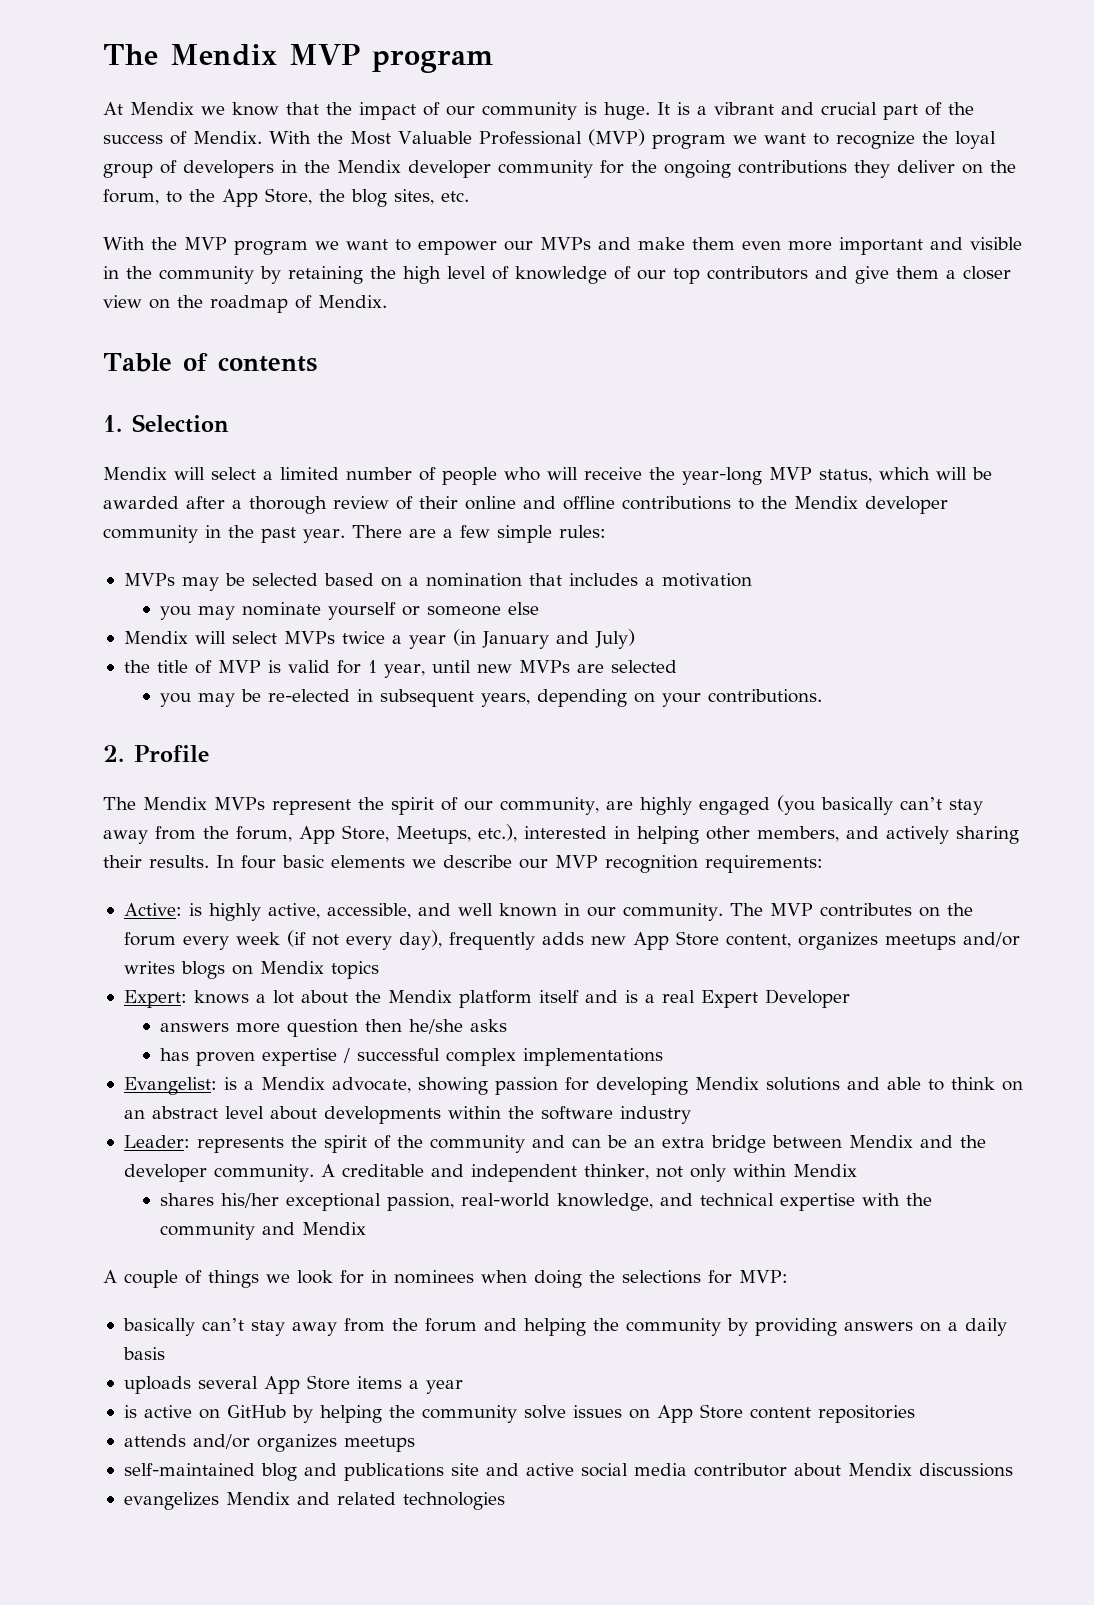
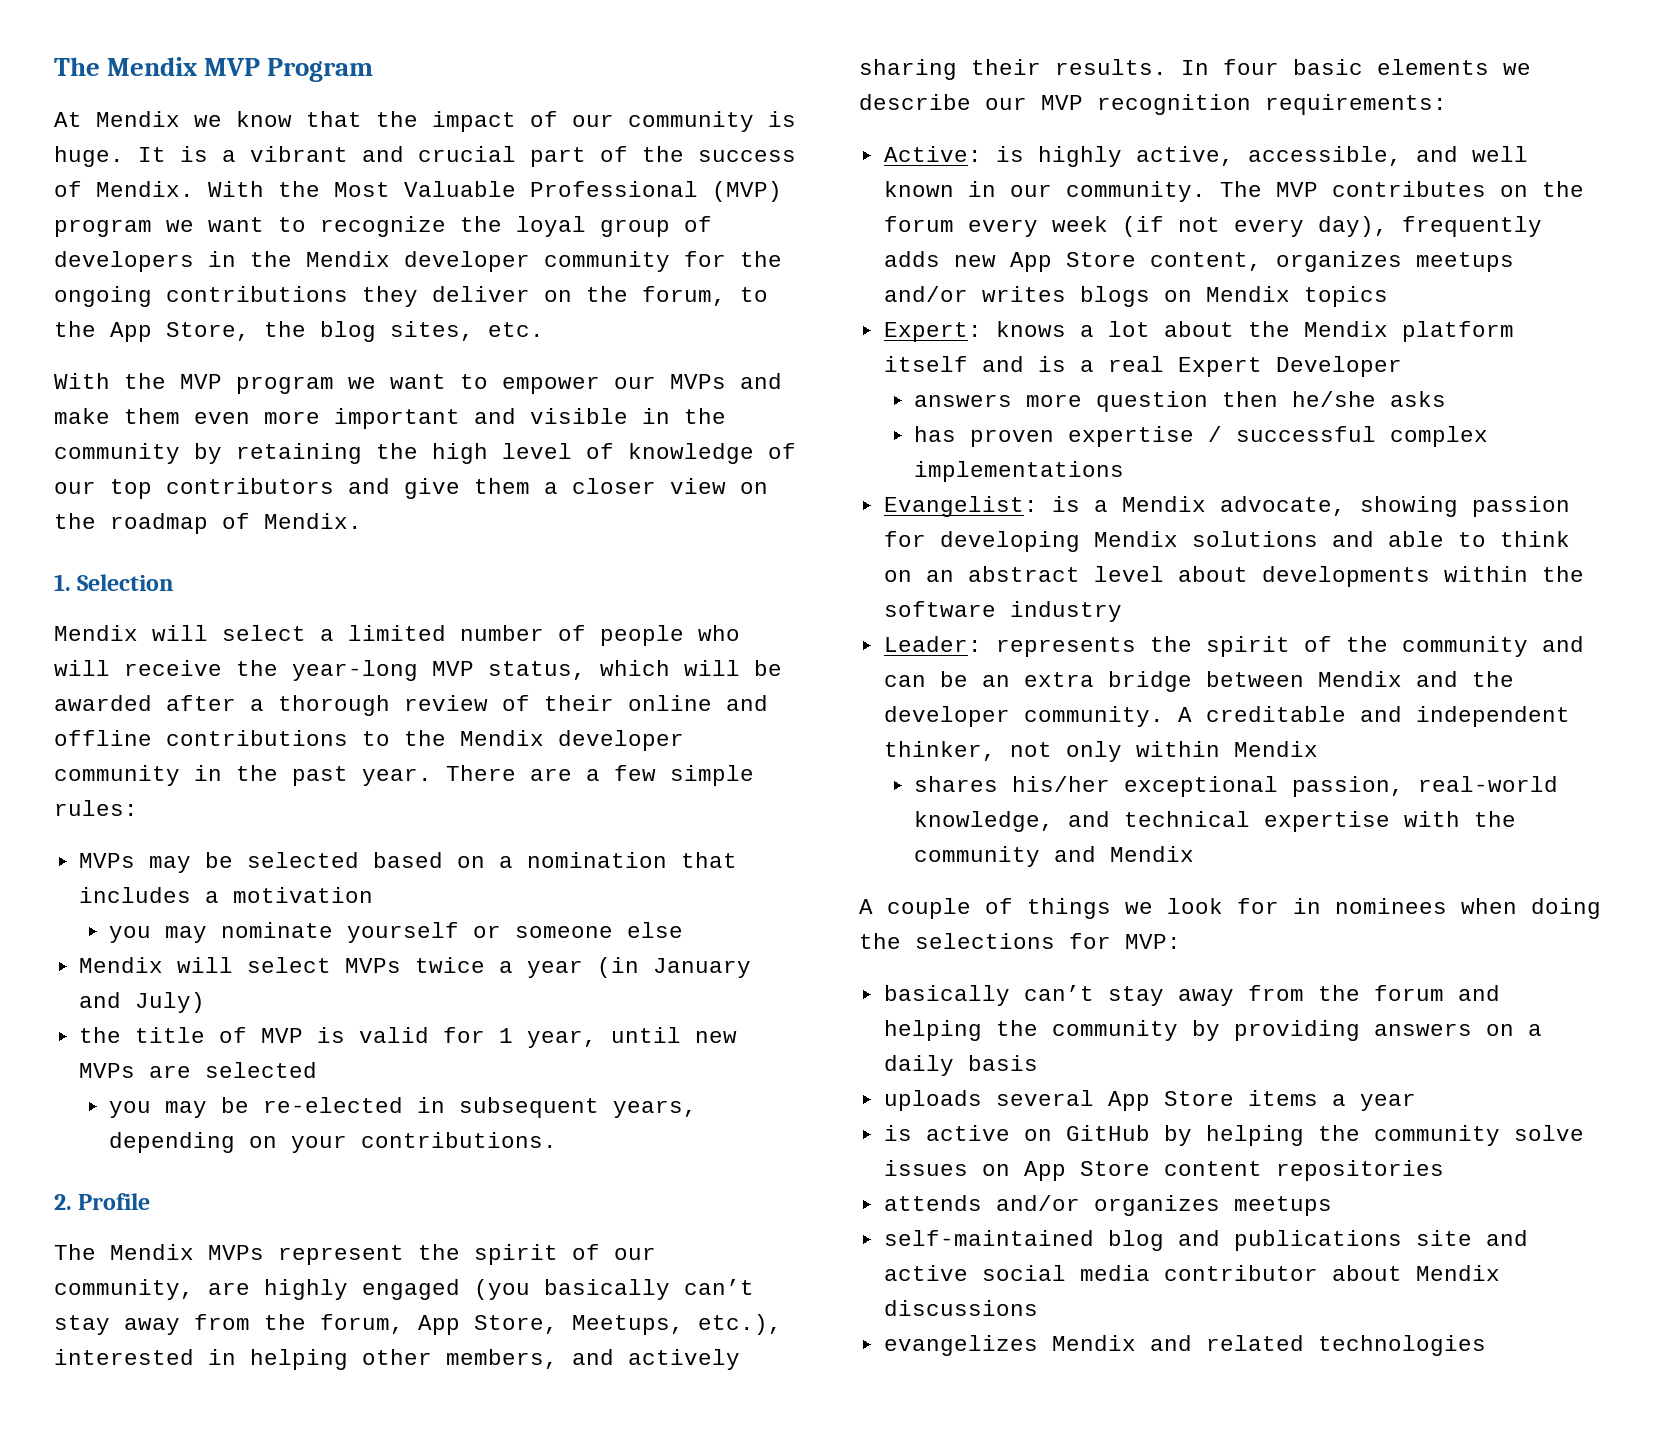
- The Mendix MVP program
+ The Mendix MVP Program
- Table of contents

